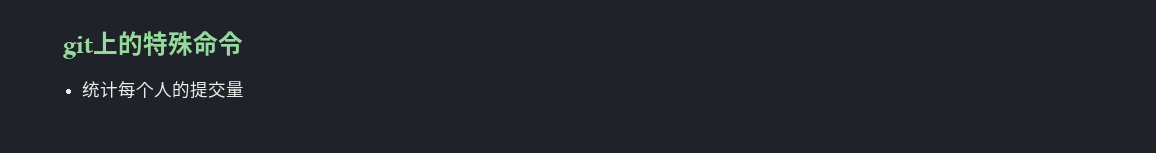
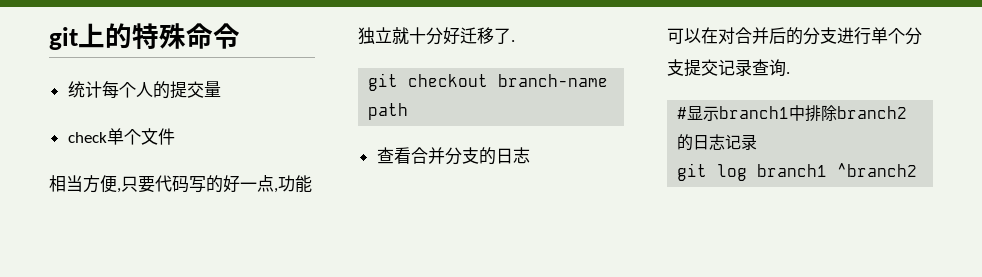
+ check单个文件
+ 相当方便,只要代码写的好一点,功能独立就十分好迁移了.
+ git checkout branch-name path
+ 查看合并分支的日志
+ 可以在对合并后的分支进行单个分支提交记录查询.
+ #显示branch1中排除branch2的日志记录
+ git log branch1 ^branch2

